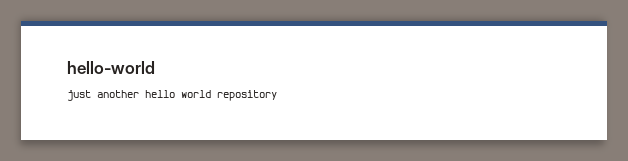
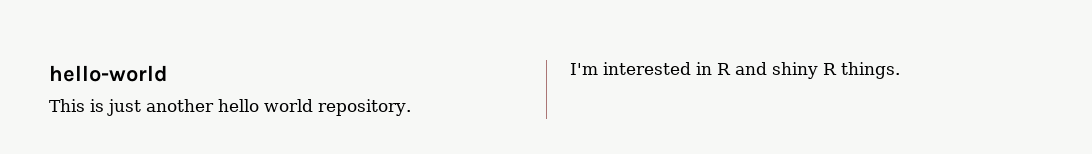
- just another hello world repository
+ This is just another hello world repository.
+ I'm interested in R and shiny R things.

